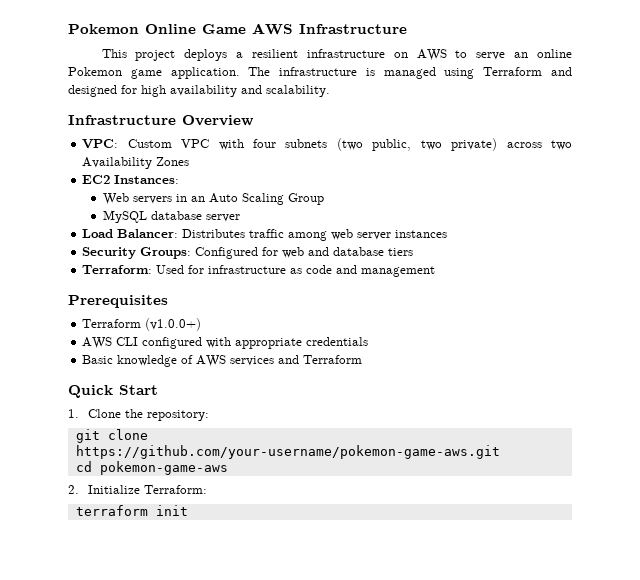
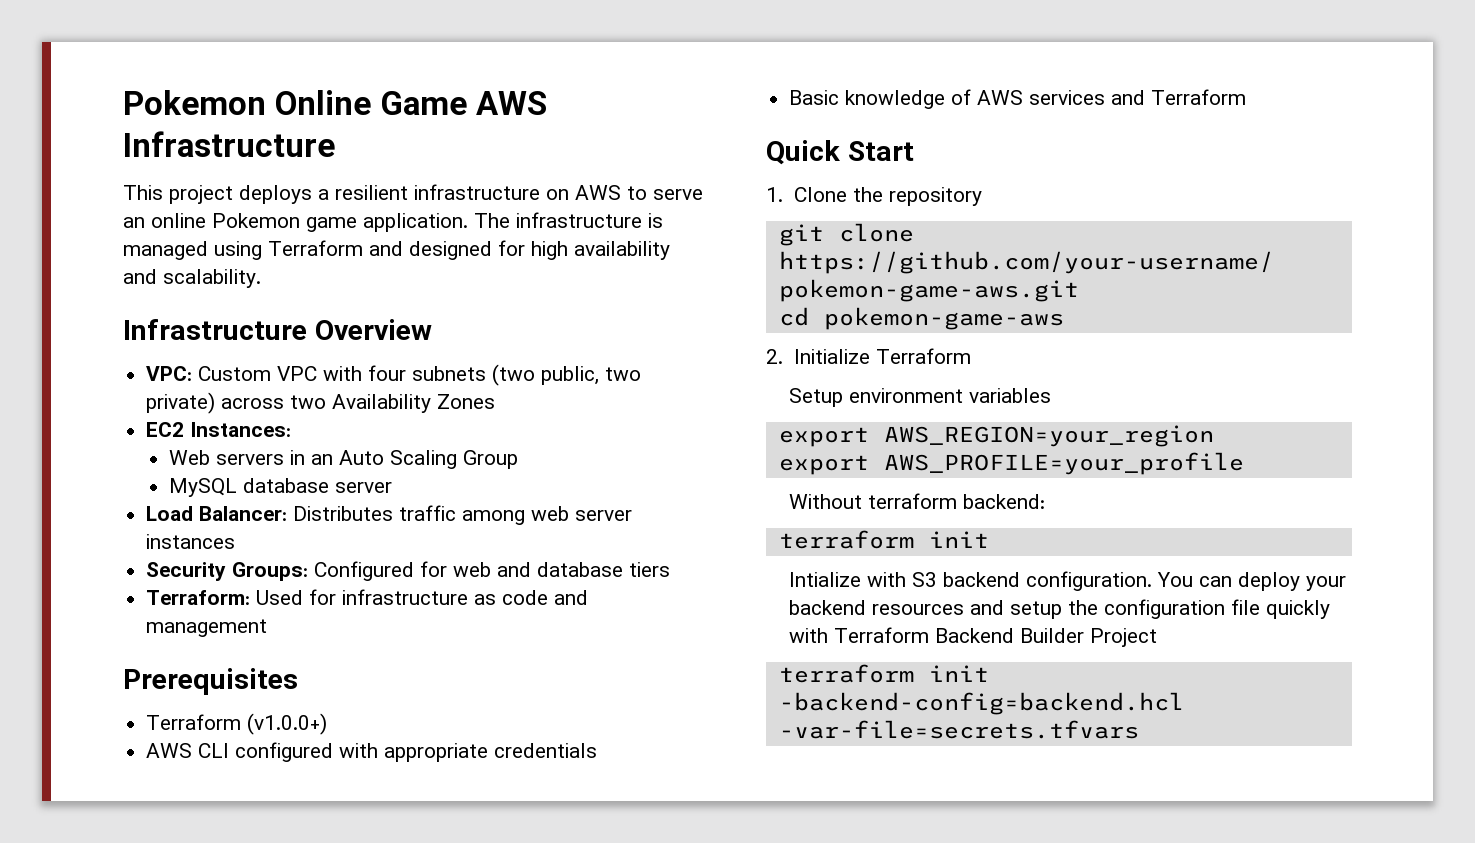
- 1. Clone the repository:
+ 1. Clone the repository
- 2. Initialize Terraform:
+ 2. Initialize Terraform
+ Setup environment variables
+ export AWS_REGION=your_region
+ export AWS_PROFILE=your_profile
+ Without terraform backend:
  terraform init
+ Intialize with S3 backend configuration. You can deploy your backend resources and setup the configuration file quickly with Terraform Backend Builder Project
+ terraform init -backend-config=backend.hcl -var-file=secrets.tfvars

